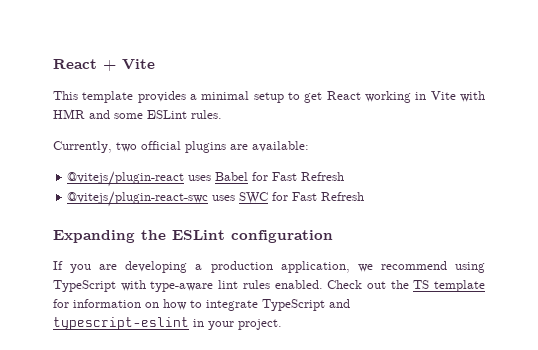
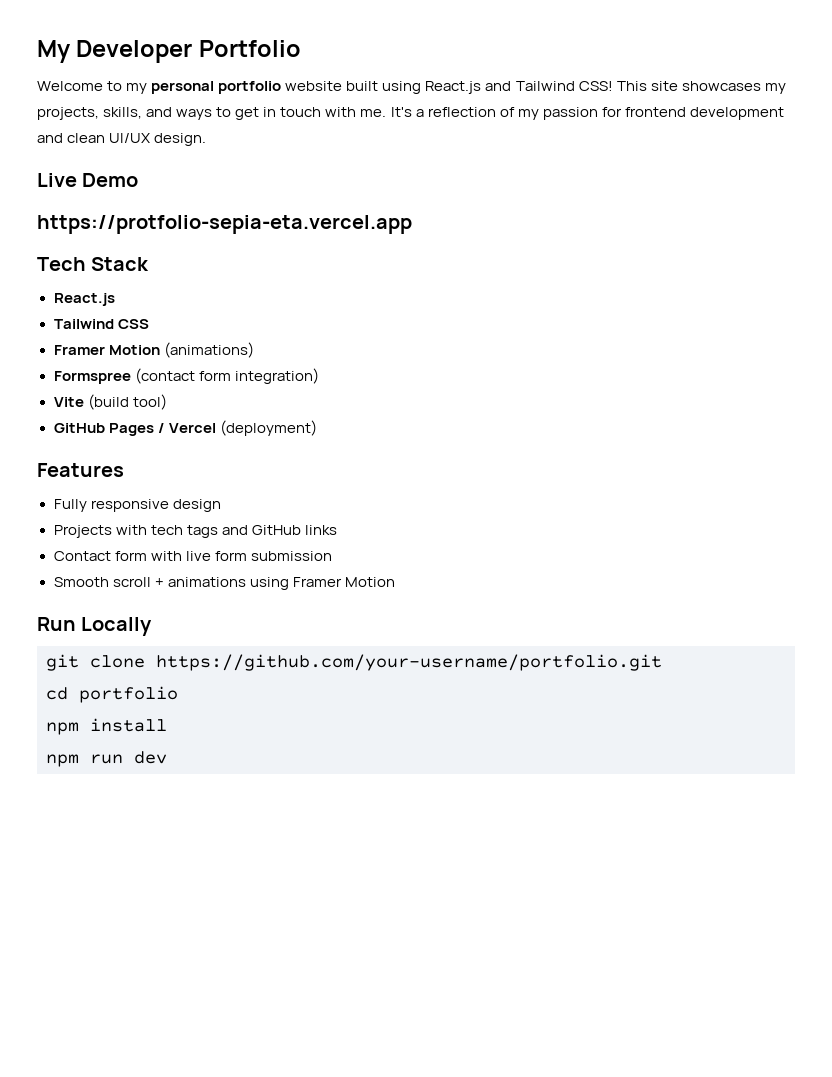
- React + Vite
- This template provides a minimal setup to get React working in Vite with HMR and some ESLint rules.
- Currently, two official plugins are available:
- @vitejs/plugin-react uses Babel for Fast Refresh
- @vitejs/plugin-react-swc uses SWC for Fast Refresh
- Expanding the ESLint configuration
- If you are developing a production application, we recommend using TypeScript with type-aware lint rules enabled. Check out the TS template for information on how to integrate TypeScript and typescript-eslint in your project.
+ My Developer Portfolio
+ Welcome to my personal portfolio website built using React.js and Tailwind CSS! This site showcases my projects, skills, and ways to get in touch with me. It's a reflection of my passion for frontend development and clean UI/UX design.
+ Live Demo
+ https://protfolio-sepia-eta.vercel.app
+ Tech Stack
+ React.js
+ Tailwind CSS
+ Framer Motion (animations)
+ Formspree (contact form integration)
+ Vite (build tool)
+ GitHub Pages / Vercel (deployment)
+ Features
+ Fully responsive design
+ Projects with tech tags and GitHub links
+ Contact form with live form submission
+ Smooth scroll + animations using Framer Motion
+ Run Locally
+ git clone https://github.com/your-username/portfolio.git
+ cd portfolio
+ npm install
+ npm run dev

